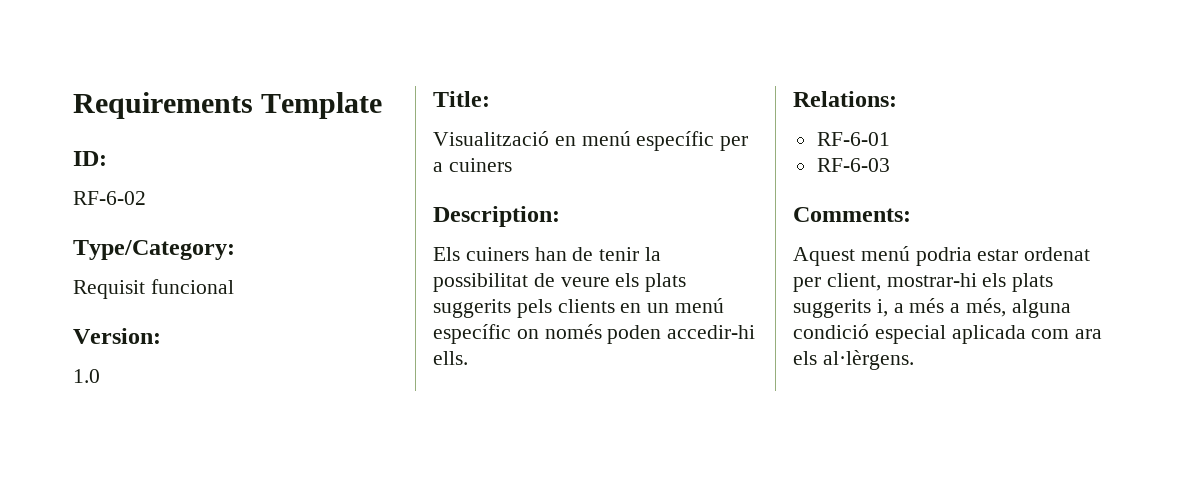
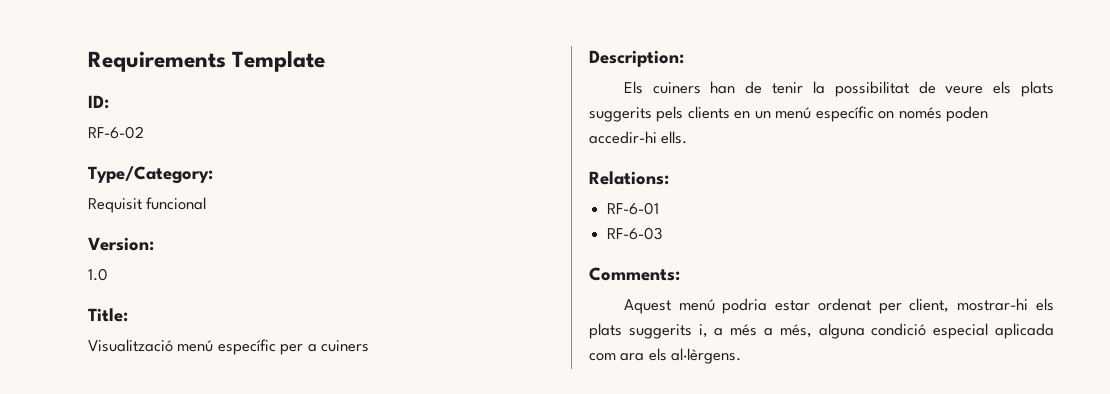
- Visualització en menú específic per a cuiners
+ Visualització menú específic per a cuiners

